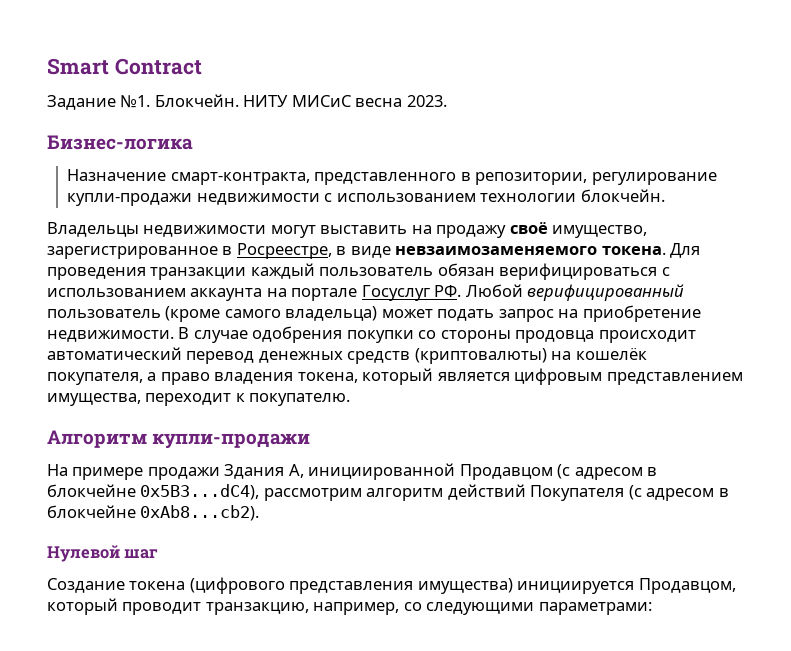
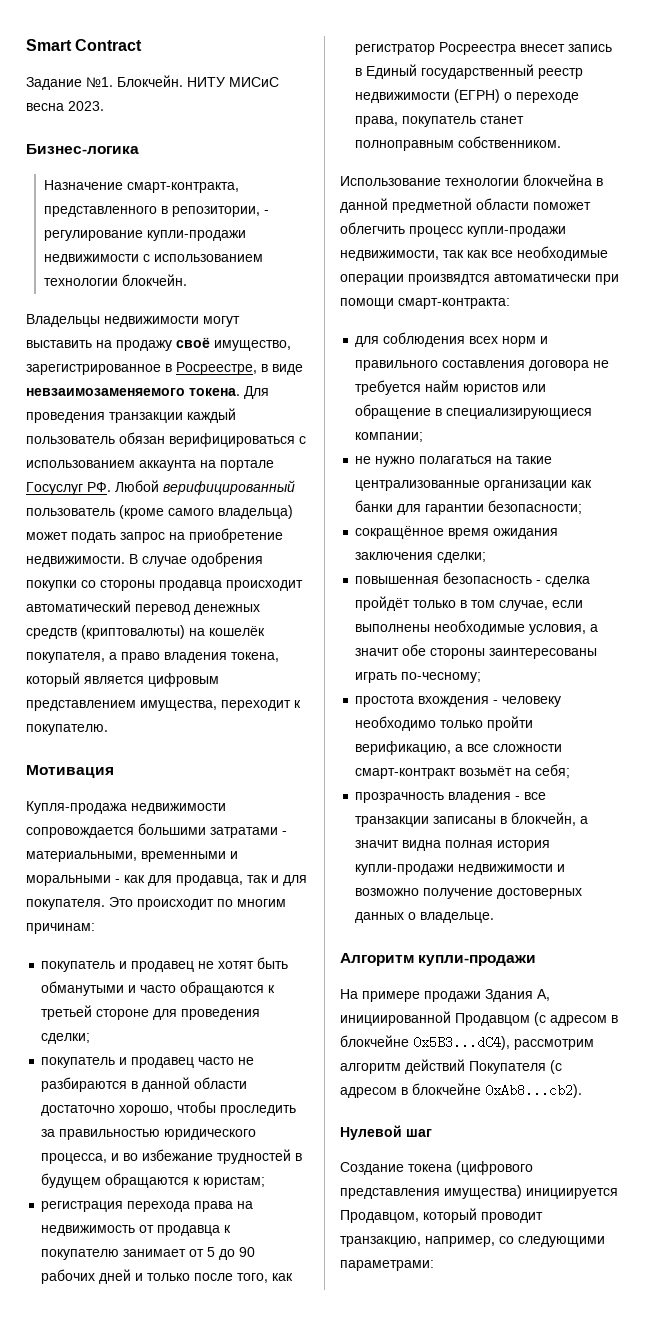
- Назначение смарт-контракта, представленного в репозитории, регулирование купли-продажи недвижимости с использованием технологии блокчейн.
+ Назначение смарт-контракта, представленного в репозитории, - регулирование купли-продажи недвижимости с использованием технологии блокчейн.
- В случае одобрения покупки со стороны продовца происходит автоматический перевод денежных средств (криптовалюты) на кошелёк покупателя, а право владения токена, который является цифровым представлением имущества, переходит к покупателю.
+ В случае одобрения покупки со стороны продавца происходит автоматический перевод денежных средств (криптовалюты) на кошелёк покупателя, а право владения токена, который является цифровым представлением имущества, переходит к покупателю.
+ Мотивация
+ Купля-продажа недвижимости сопровождается большими затратами - материальными, временными и моральными - как для продавца, так и для покупателя. Это происходит по многим причинам:
+ покупатель и продавец не хотят быть обманутыми и часто обращаются к третьей стороне для проведения сделки;
+ покупатель и продавец часто не разбираются в данной области достаточно хорошо, чтобы проследить за правильностью юридического процесса, и во избежание трудностей в будущем обращаются к юристам;
+ регистрация перехода права на недвижимость от продавца к покупателю занимает от 5 до 90 рабочих дней и только после того, как регистратор Росреестра внесет запись в Единый государственный реестр недвижимости (ЕГРН) о переходе права, покупатель станет полноправным собственником.
+ Использование технологии блокчейна в данной предметной области поможет облегчить процесс купли-продажи недвижимости, так как все необходимые операции произвядтся автоматически при помощи смарт-контракта:
+ для соблюдения всех норм и правильного составления договора не требуется найм юристов или обращение в специализирующиеся компании;
+ не нужно полагаться на такие централизованные организации как банки для гарантии безопасности;
+ сокращённое время ожидания заключения сделки;
+ повышенная безопасность - сделка пройдёт только в том случае, если выполнены необходимые условия, а значит обе стороны заинтересованы играть по-чесному;
+ простота вхождения - человеку необходимо только пройти верификацию, а все сложности смарт-контракт возьмёт на себя;
+ прозрачность владения - все транзакции записаны в блокчейн, а значит видна полная история купли-продажи недвижимости и возможно получение достоверных данных о владельце.

